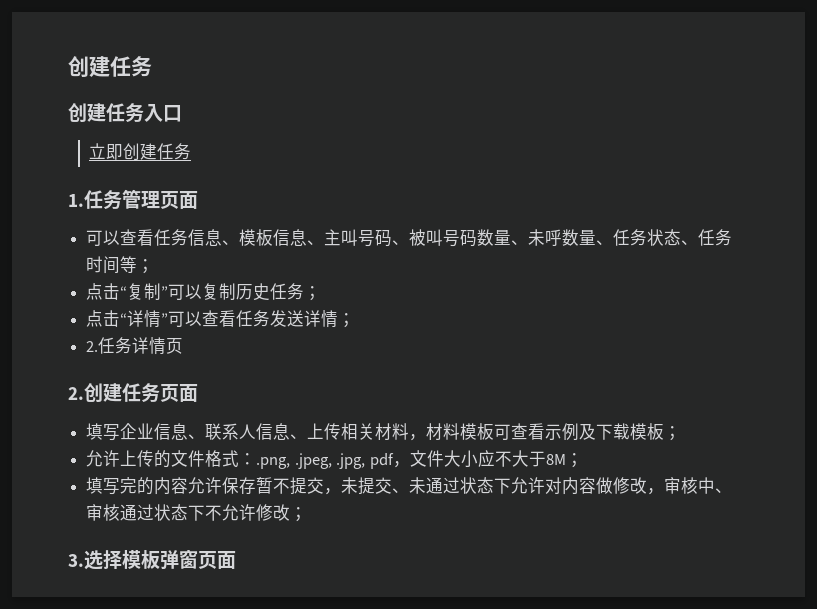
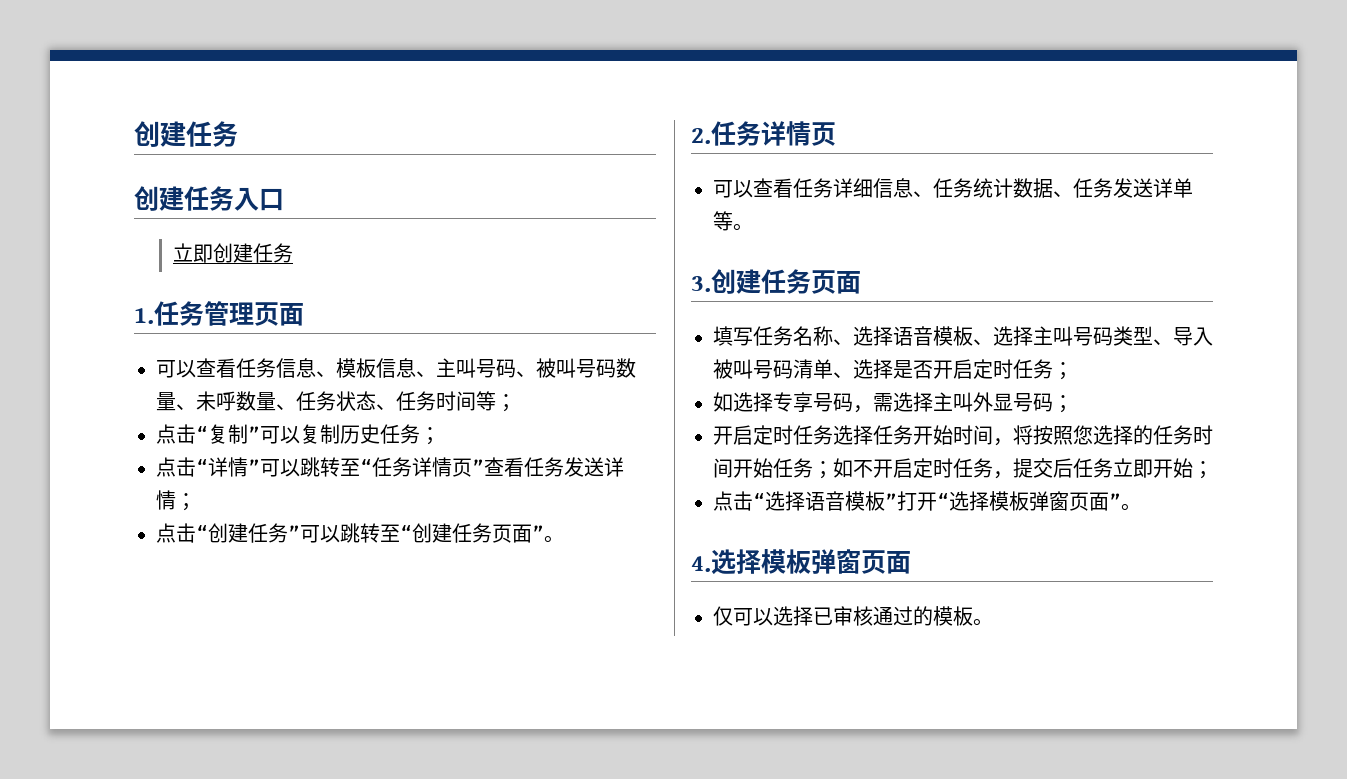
- 点击“详情”可以查看任务发送详情；
+ 点击“详情”可以跳转至“任务详情页”查看任务发送详情；
+ 点击“创建任务”可以跳转至“创建任务页面”。
  2.任务详情页
- 2.创建任务页面
- 填写企业信息、联系人信息、上传相关材料，材料模板可查看示例及下载模板；
- 允许上传的文件格式：.png, .jpeg, .jpg, pdf，文件大小应不大于8M；
- 填写完的内容允许保存暂不提交，未提交、未通过状态下允许对内容做修改，审核中、审核通过状态下不允许修改；
- 3.选择模板弹窗页面
+ 可以查看任务详细信息、任务统计数据、任务发送详单等。
+ 3.创建任务页面
+ 填写任务名称、选择语音模板、选择主叫号码类型、导入被叫号码清单、选择是否开启定时任务；
+ 如选择专享号码，需选择主叫外显号码；
+ 开启定时任务选择任务开始时间，将按照您选择的任务时间开始任务；如不开启定时任务，提交后任务立即开始；
+ 点击“选择语音模板”打开“选择模板弹窗页面”。
+ 4.选择模板弹窗页面
+ 仅可以选择已审核通过的模板。

